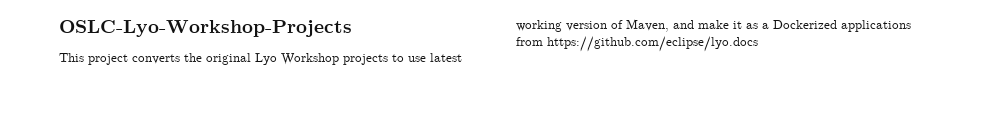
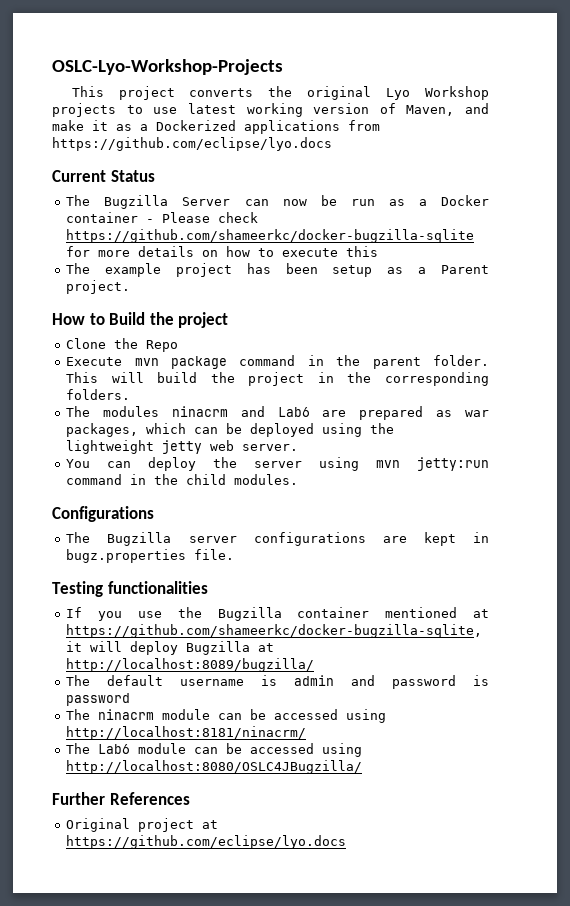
+ Current Status
+ The Bugzilla Server can now be run as a Docker container - Please check https://github.com/shameerkc/docker-bugzilla-sqlite for more details on how to execute this
+ The example project has been setup as a Parent project.
+ How to Build the project
+ Clone the Repo
+ Execute mvn package command in the parent folder. This will build the project in the corresponding folders.
+ The modules ninacrm and Lab6 are prepared as war packages, which can be deployed using the lightweight jetty web server.
+ You can deploy the server using mvn jetty:run command in the child modules.
+ Configurations
+ The Bugzilla server configurations are kept in bugz.properties file.
+ Testing functionalities
+ If you use the Bugzilla container mentioned at https://github.com/shameerkc/docker-bugzilla-sqlite, it will deploy Bugzilla at http://localhost:8089/bugzilla/
+ The default username is admin and password is password
+ The ninacrm module can be accessed using http://localhost:8181/ninacrm/
+ The Lab6 module can be accessed using http://localhost:8080/OSLC4JBugzilla/
+ Further References
+ Original project at https://github.com/eclipse/lyo.docs

